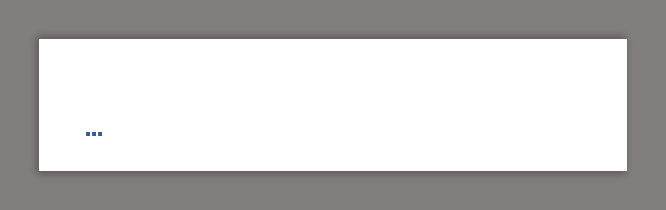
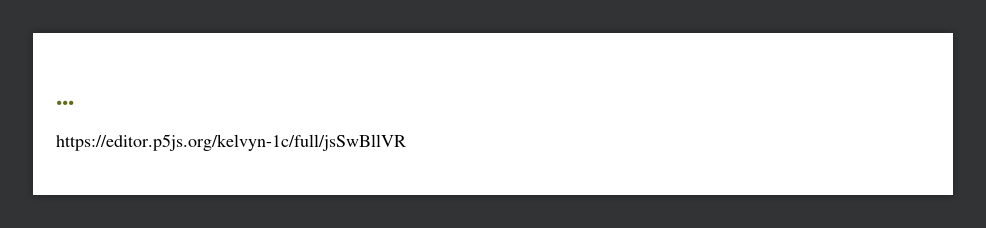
+ https://editor.p5js.org/kelvyn-1c/full/jsSwBllVR

